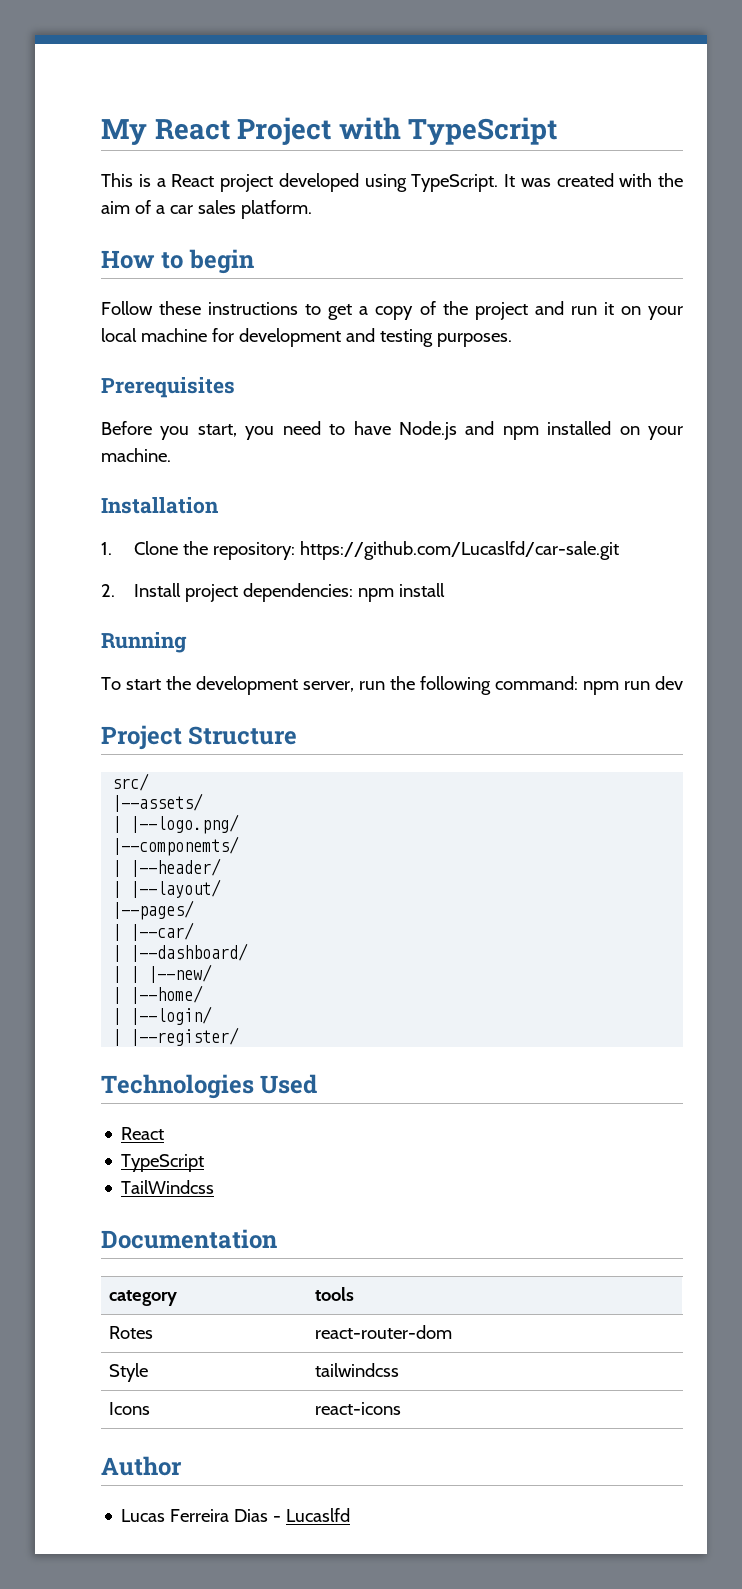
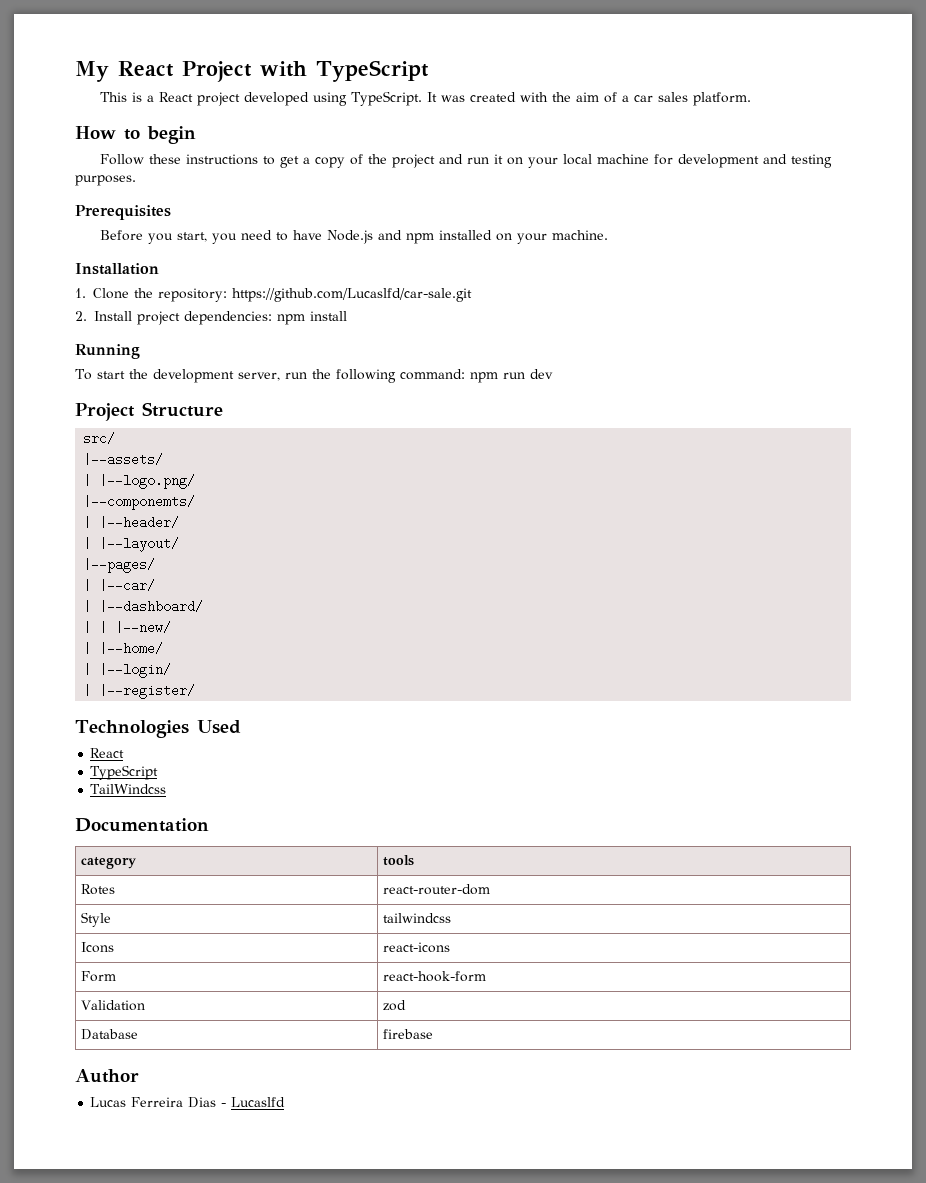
+ Form | react-hook-form
+ Validation | zod
+ Database | firebase

